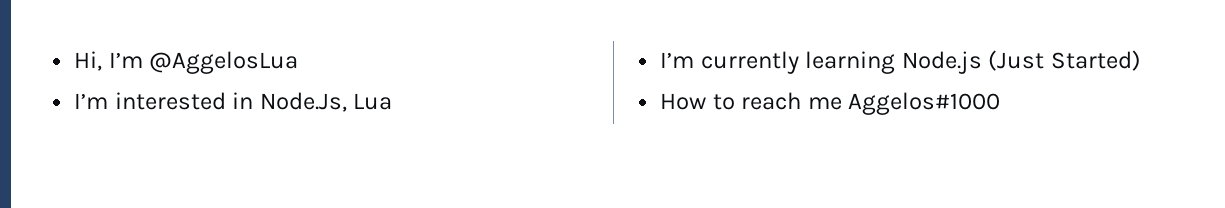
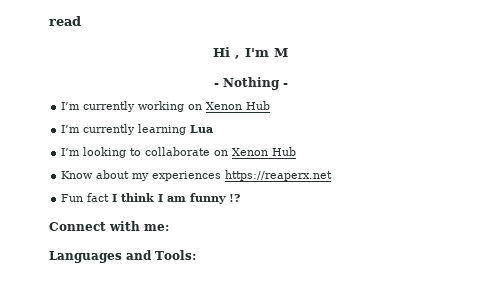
- Hi, I’m @AggelosLua
- I’m interested in Node.Js, Lua
- I’m currently learning Node.js (Just Started)
- How to reach me Aggelos#1000
+ read
+ Hi , I'm M
+ - Nothing -
+ I’m currently working on Xenon Hub
+ I’m currently learning Lua
+ I’m looking to collaborate on Xenon Hub
+ Know about my experiences https://reaperx.net
+ Fun fact I think I am funny !?
+ Connect with me:
+ Languages and Tools:

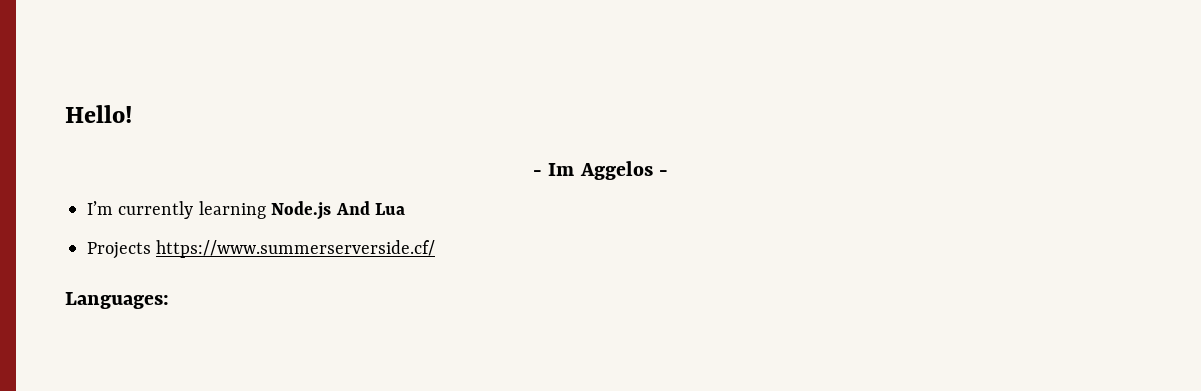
- read
- Hi , I'm M
- - Nothing -
- I’m currently working on Xenon Hub
+ Hello!
+ - Im Aggelos -
- I’m currently learning Lua
+ I’m currently learning Node.js And Lua
- I’m looking to collaborate on Xenon Hub
- Know about my experiences https://reaperx.net
- Fun fact I think I am funny !?
- Connect with me:
- Languages and Tools:
+ Projects https://www.summerserverside.cf/
+ Languages:

